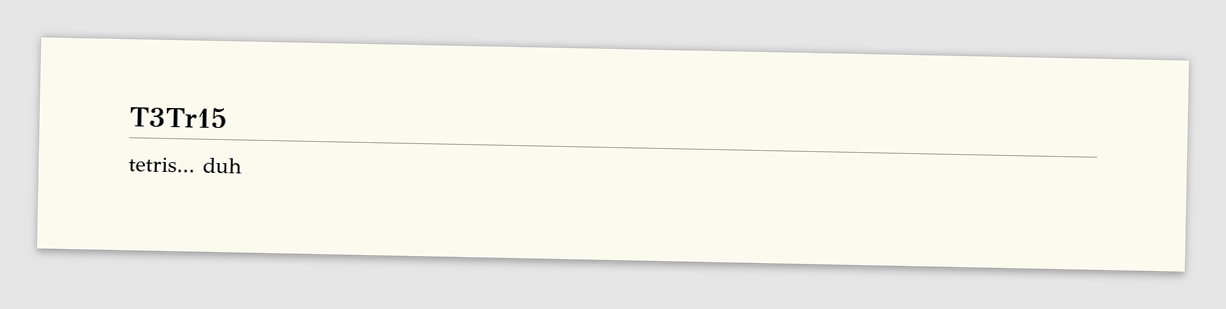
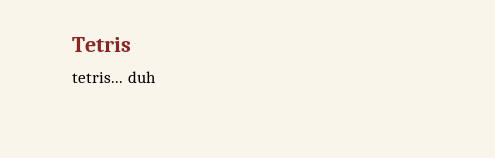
- T3Tr15
+ Tetris

